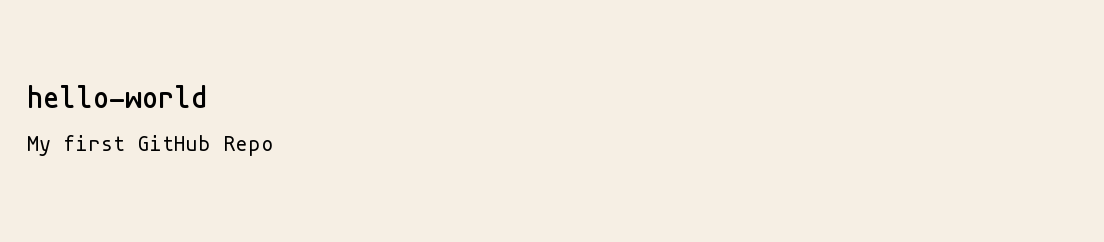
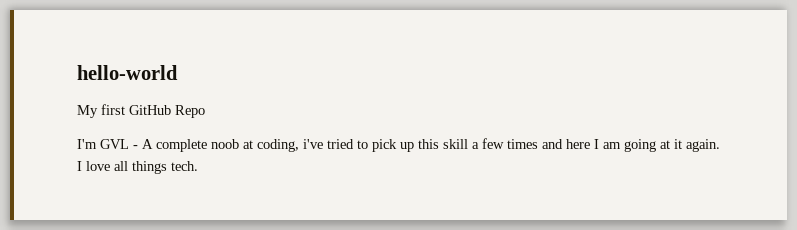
+ I'm GVL - A complete noob at coding, i've tried to pick up this skill a few times and here I am going at it again. I love all things tech.

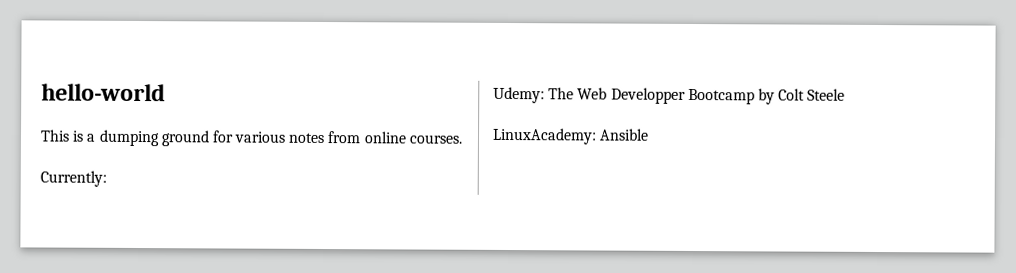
- My first GitHub Repo
- I'm GVL - A complete noob at coding, i've tried to pick up this skill a few times and here I am going at it again. I love all things tech.
+ This is a dumping ground for various notes from online courses.
+ Currently:
+ Udemy: The Web Developper Bootcamp by Colt Steele
+ LinuxAcademy: Ansible

